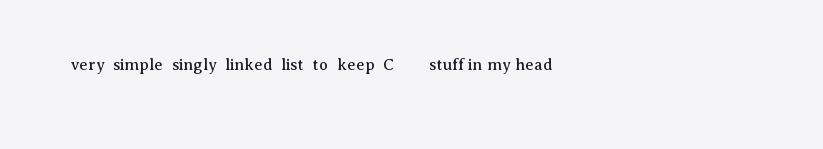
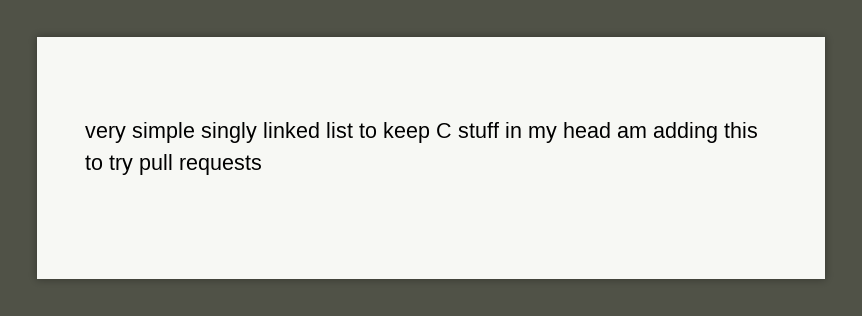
- very simple singly linked list to keep C stuff in my head
+ very simple singly linked list to keep C stuff in my head am adding this to try pull requests

